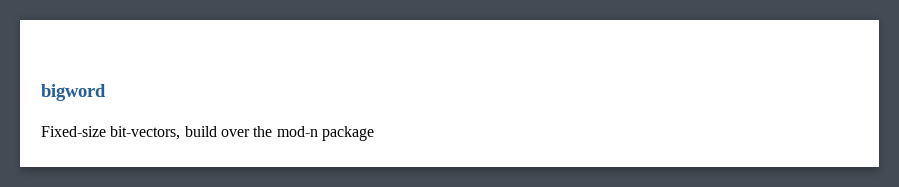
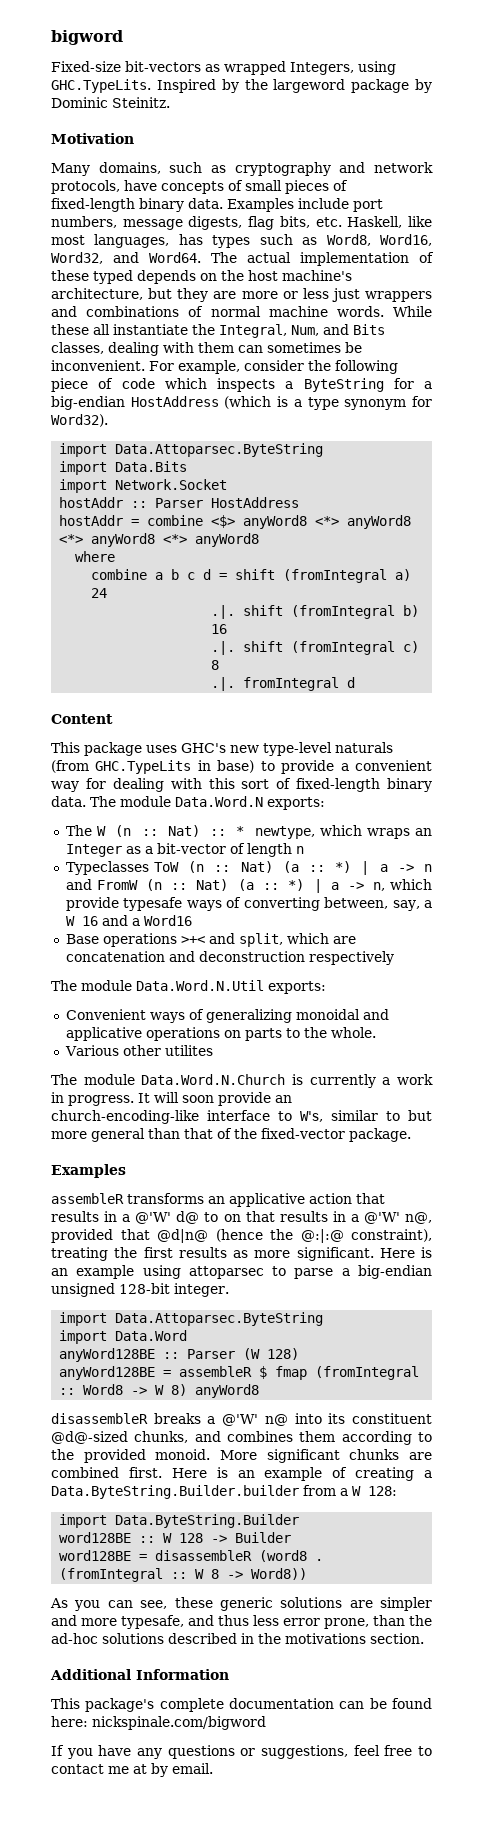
- Fixed-size bit-vectors, build over the mod-n package
+ Fixed-size bit-vectors as wrapped Integers, using GHC.TypeLits. Inspired by the largeword package by Dominic Steinitz.
+ Motivation
+ Many domains, such as cryptography and network protocols, have concepts of small pieces of fixed-length binary data. Examples include port numbers, message digests, flag bits, etc. Haskell, like most languages, has types such as Word8, Word16, Word32, and Word64. The actual implementation of these typed depends on the host machine's architecture, but they are more or less just wrappers and combinations of normal machine words. While these all instantiate the Integral, Num, and Bits classes, dealing with them can sometimes be inconvenient. For example, consider the following piece of code which inspects a ByteString for a big-endian HostAddress (which is a type synonym for Word32).
+ import Data.Attoparsec.ByteString
+ import Data.Bits
+ import Network.Socket
+ hostAddr :: Parser HostAddress
+ hostAddr = combine <$> anyWord8 <*> anyWord8 <*> anyWord8 <*> anyWord8
+ where
+ combine a b c d = shift (fromIntegral a) 24
+ .|. shift (fromIntegral b) 16
+ .|. shift (fromIntegral c) 8
+ .|. fromIntegral d
+ Content
+ This package uses GHC's new type-level naturals (from GHC.TypeLits in base) to provide a convenient way for dealing with this sort of fixed-length binary data. The module Data.Word.N exports:
+ The W (n :: Nat) :: * newtype, which wraps an Integer as a bit-vector of length n
+ Typeclasses ToW (n :: Nat) (a :: *) | a -> n and FromW (n :: Nat) (a :: *) | a -> n, which provide typesafe ways of converting between, say, a W 16 and a Word16
+ Base operations >+< and split, which are concatenation and deconstruction respectively
+ The module Data.Word.N.Util exports:
+ Convenient ways of generalizing monoidal and applicative operations on parts to the whole.
+ Various other utilites
+ The module Data.Word.N.Church is currently a work in progress. It will soon provide an church-encoding-like interface to W's, similar to but more general than that of the fixed-vector package.
+ Examples
+ assembleR transforms an applicative action that results in a @'W' d@ to on that results in a @'W' n@, provided that @d|n@ (hence the @:|:@ constraint), treating the first results as more significant. Here is an example using attoparsec to parse a big-endian unsigned 128-bit integer.
+ import Data.Attoparsec.ByteString
+ import Data.Word
+ anyWord128BE :: Parser (W 128)
+ anyWord128BE = assembleR $ fmap (fromIntegral :: Word8 -> W 8) anyWord8
+ disassembleR breaks a @'W' n@ into its constituent @d@-sized chunks, and combines them according to the provided monoid. More significant chunks are combined first. Here is an example of creating a Data.ByteString.Builder.builder from a W 128:
+ import Data.ByteString.Builder
+ word128BE :: W 128 -> Builder
+ word128BE = disassembleR (word8 . (fromIntegral :: W 8 -> Word8))
+ As you can see, these generic solutions are simpler and more typesafe, and thus less error prone, than the ad-hoc solutions described in the motivations section.
+ Additional Information
+ This package's complete documentation can be found here: nickspinale.com/bigword
+ If you have any questions or suggestions, feel free to contact me at by email.

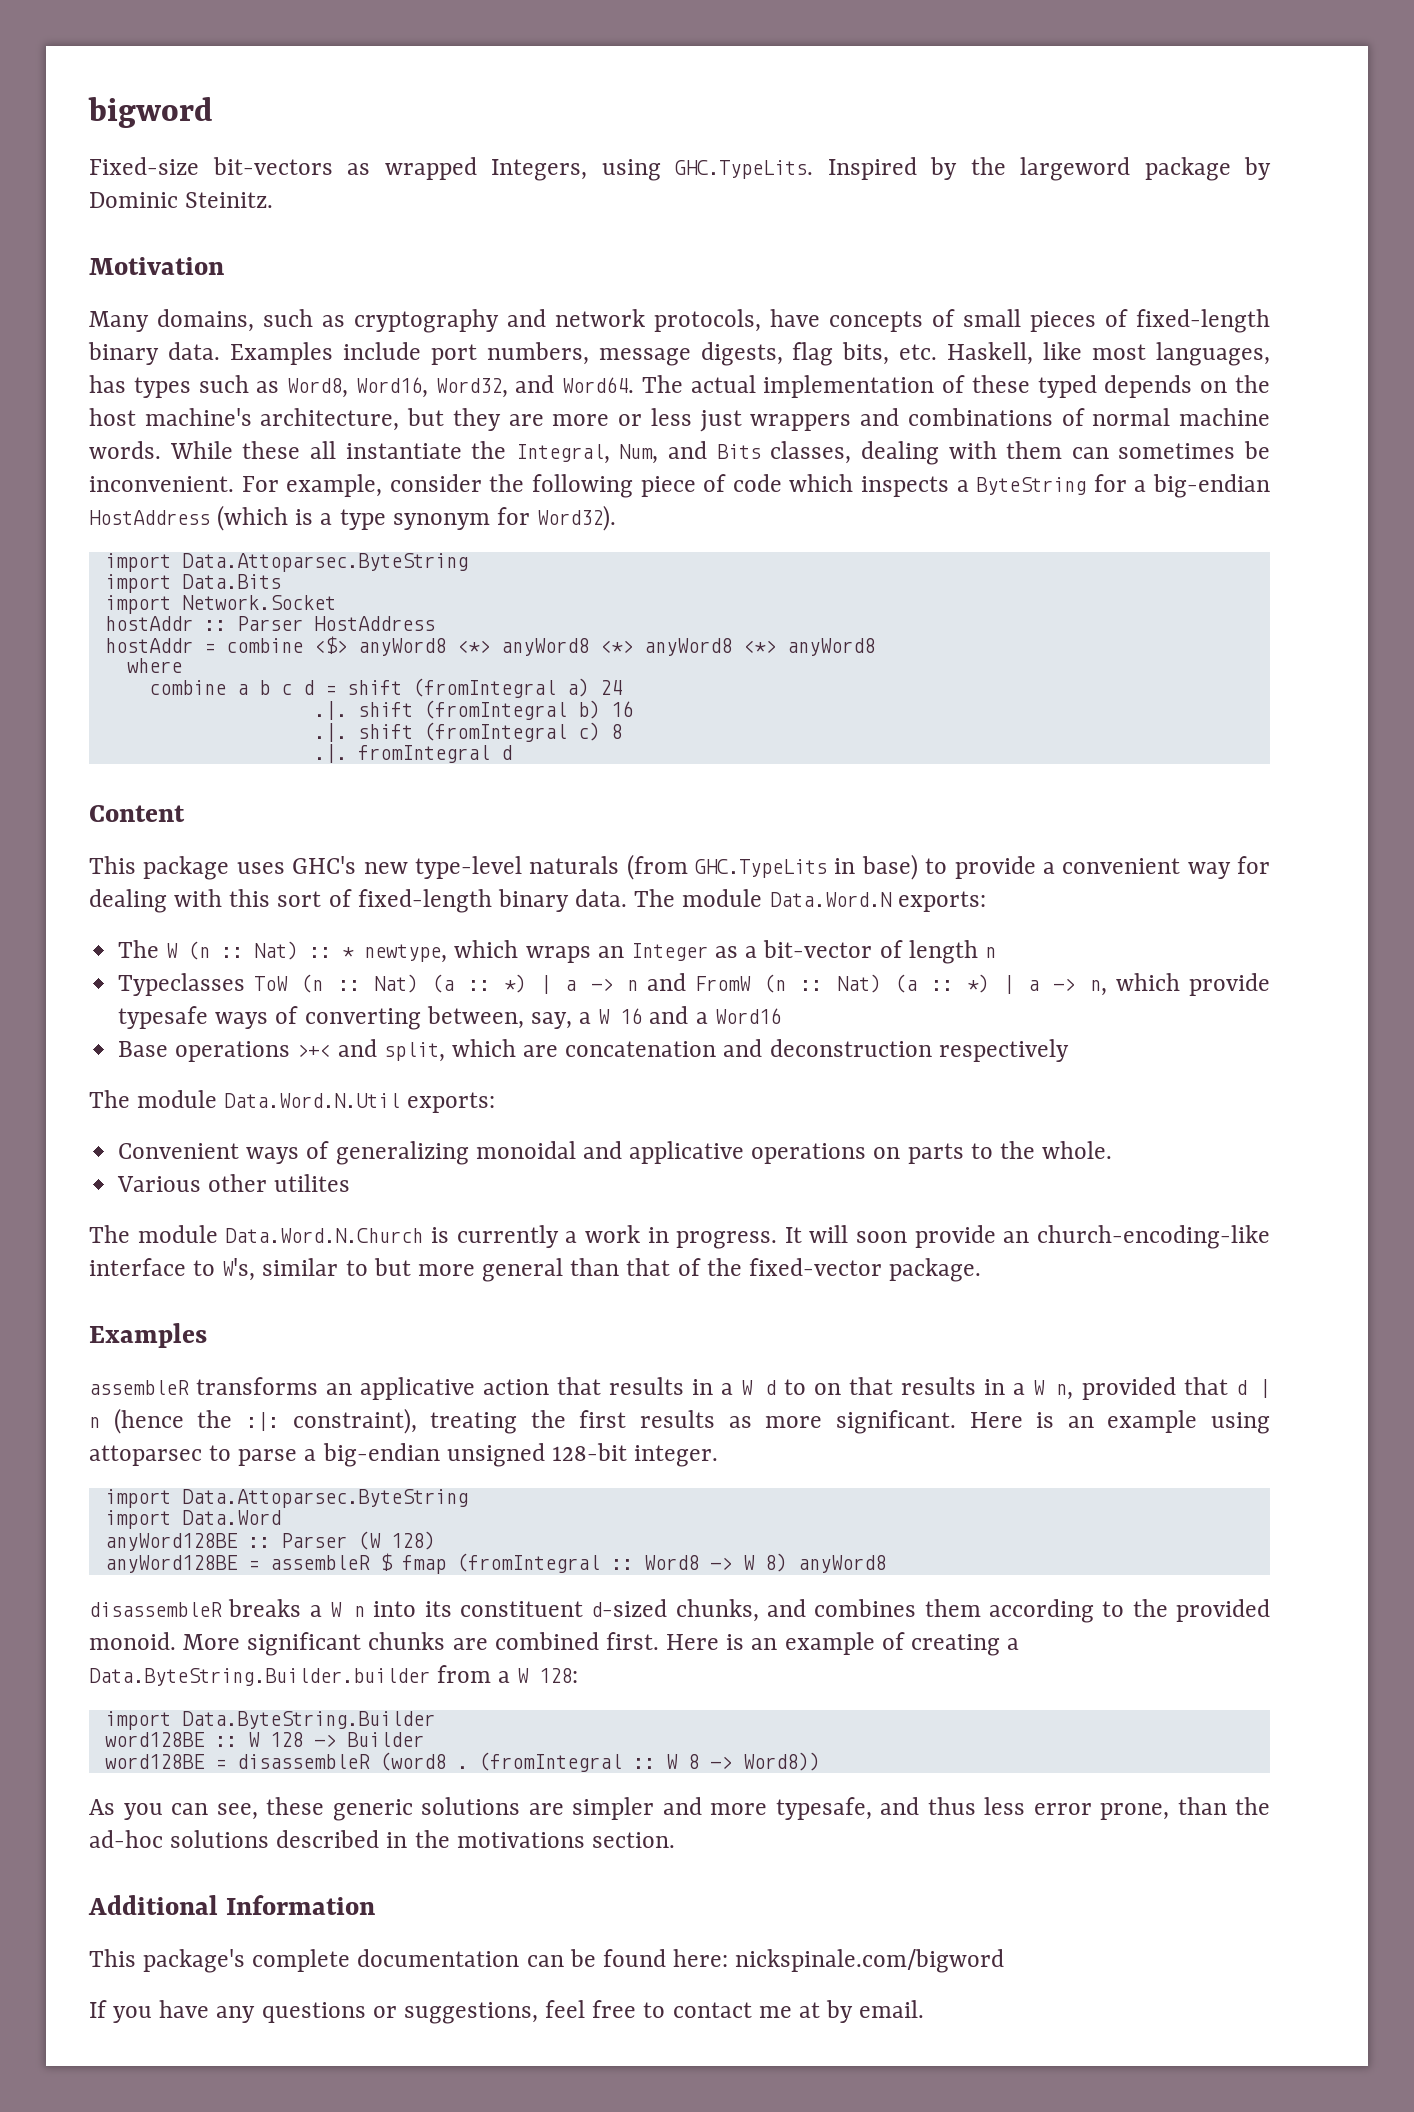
- assembleR transforms an applicative action that results in a @'W' d@ to on that results in a @'W' n@, provided that @d|n@ (hence the @:|:@ constraint), treating the first results as more significant.
+ assembleR transforms an applicative action that results in a W d to on that results in a W n, provided that d | n (hence the :|: constraint), treating the first results as more significant.
- disassembleR breaks a @'W' n@ into its constituent @d@-sized chunks, and combines them according to the provided monoid.
+ disassembleR breaks a W n into its constituent d-sized chunks, and combines them according to the provided monoid.

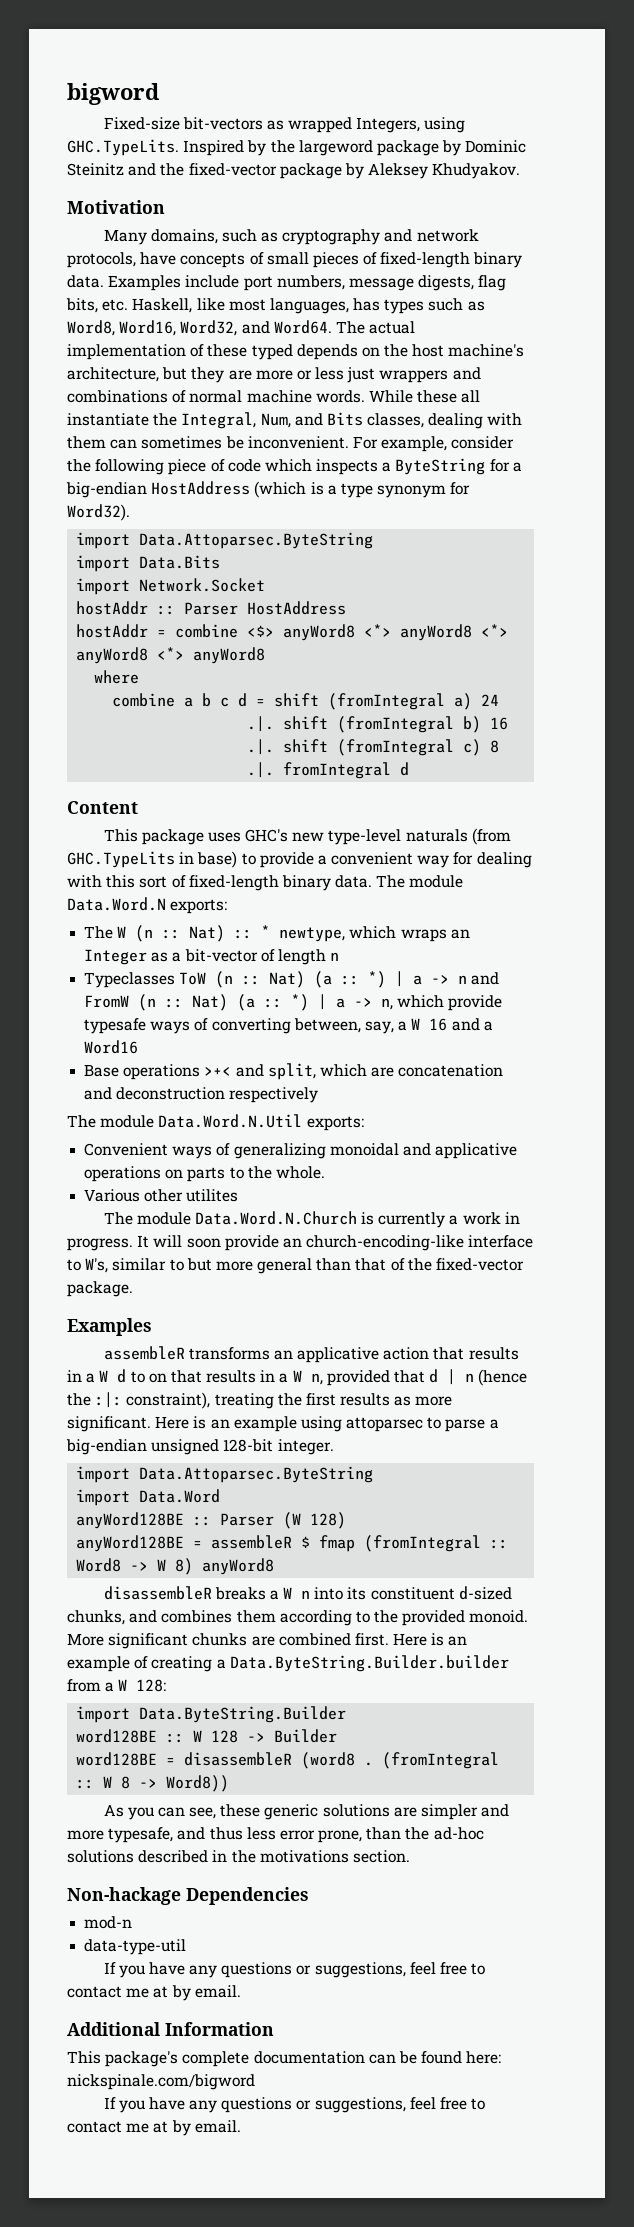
- Fixed-size bit-vectors as wrapped Integers, using GHC.TypeLits. Inspired by the largeword package by Dominic Steinitz.
+ Fixed-size bit-vectors as wrapped Integers, using GHC.TypeLits. Inspired by the largeword package by Dominic Steinitz and the fixed-vector package by Aleksey Khudyakov.
+ Non-hackage Dependencies
+ mod-n
+ data-type-util
+ If you have any questions or suggestions, feel free to contact me at by email.

